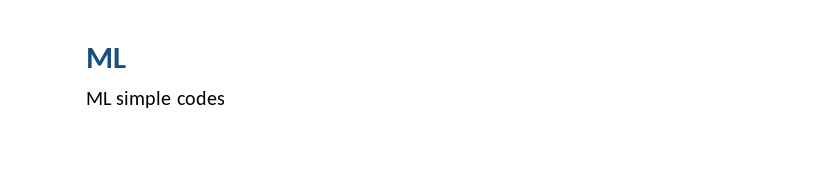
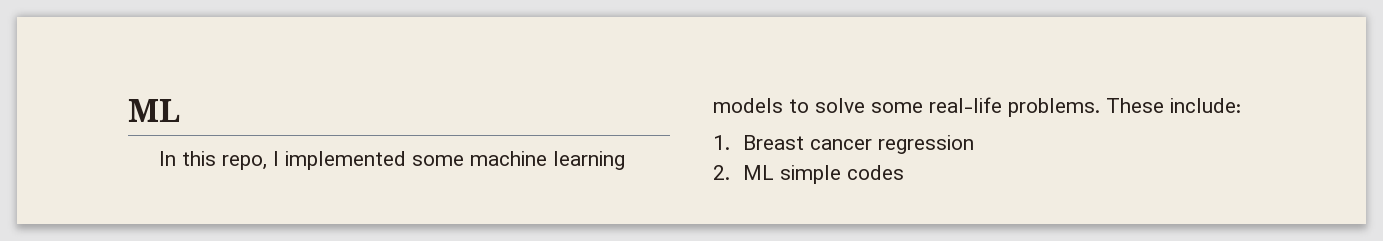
- ML simple codes
+ In this repo, I implemented some machine learning models to solve some real-life problems. These include:
+ 1. Breast cancer regression
+ 2. ML simple codes

